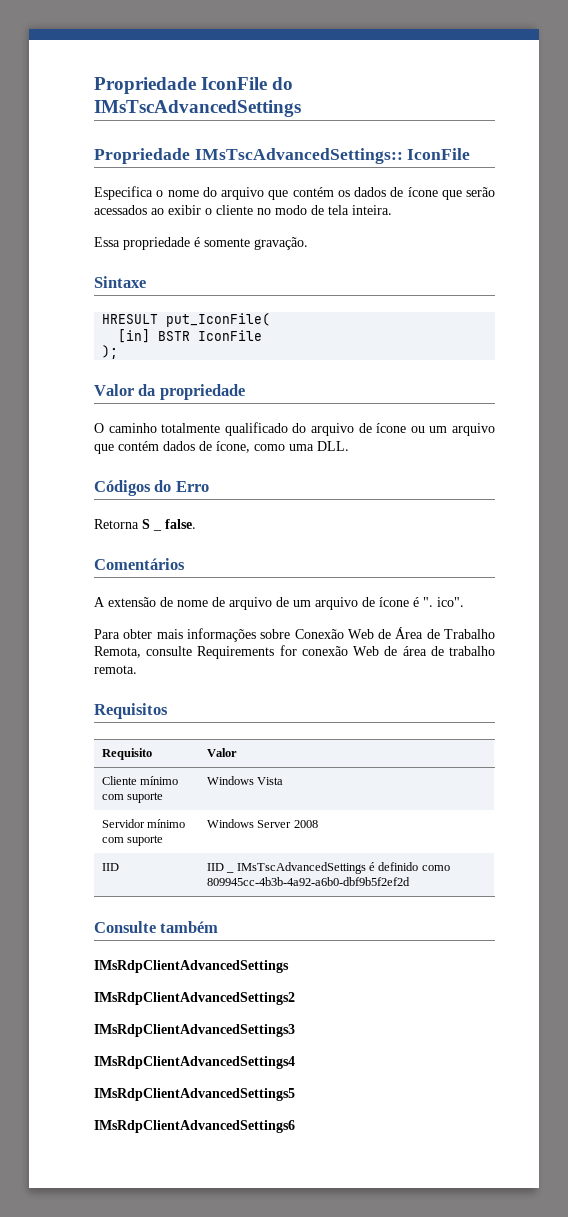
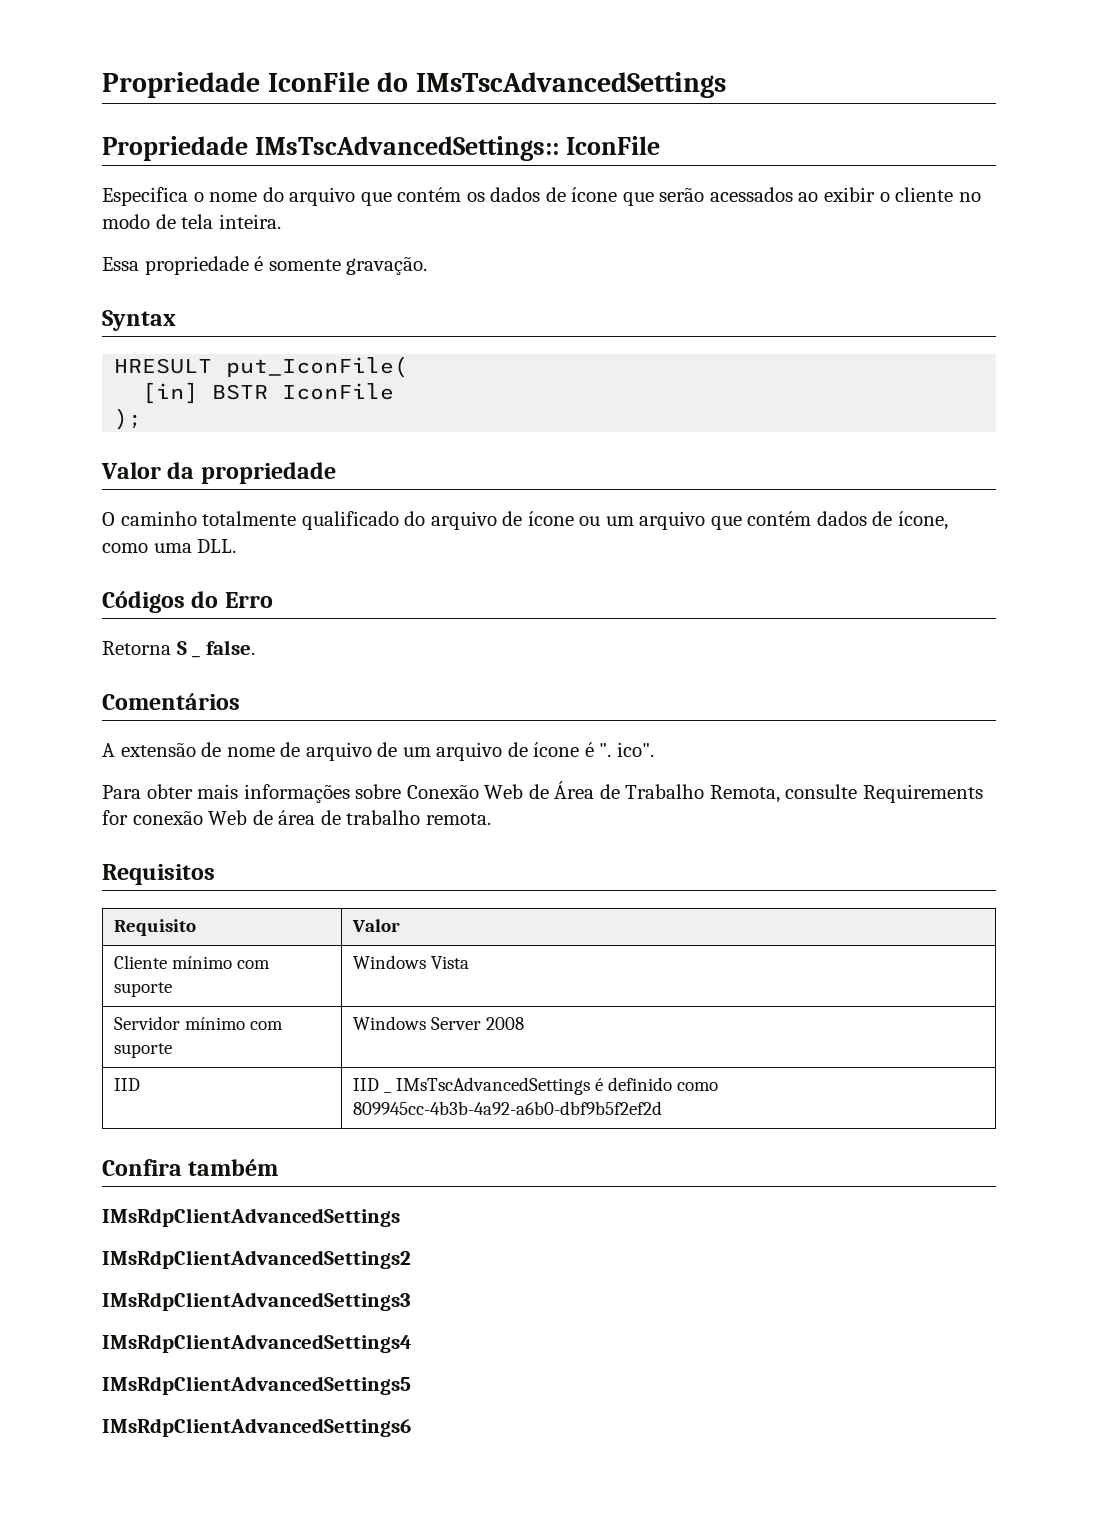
- Sintaxe
+ Syntax
- Consulte também
+ Confira também

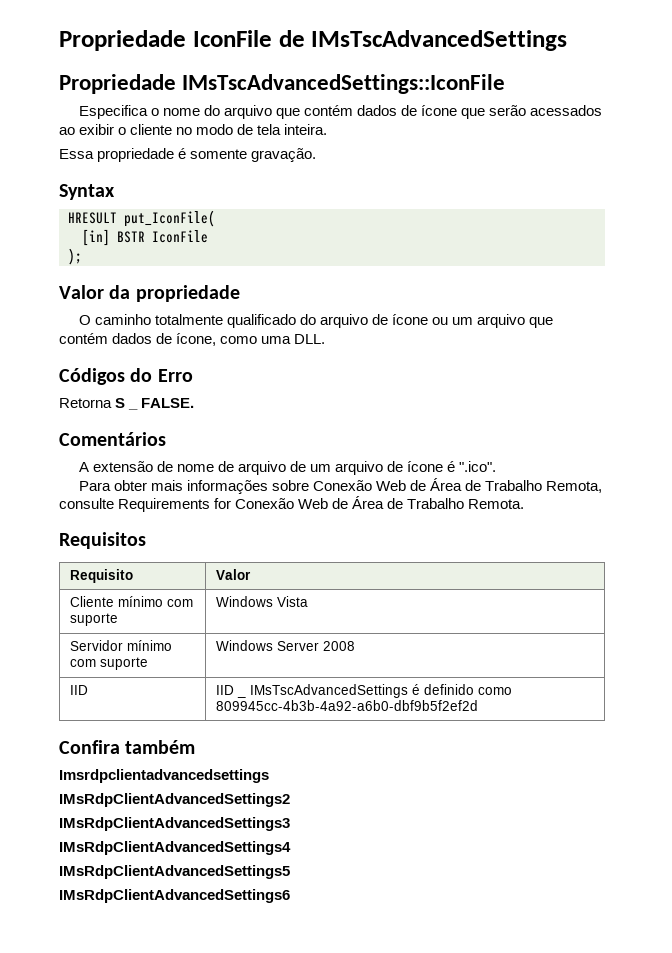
- Propriedade IconFile do IMsTscAdvancedSettings
+ Propriedade IconFile de IMsTscAdvancedSettings
- Propriedade IMsTscAdvancedSettings:: IconFile
+ Propriedade IMsTscAdvancedSettings::IconFile
- Especifica o nome do arquivo que contém os dados de ícone que serão acessados ao exibir o cliente no modo de tela inteira.
+ Especifica o nome do arquivo que contém dados de ícone que serão acessados ao exibir o cliente no modo de tela inteira.
- Retorna S _ false.
+ Retorna S _ FALSE.
- A extensão de nome de arquivo de um arquivo de ícone é ". ico".
+ A extensão de nome de arquivo de um arquivo de ícone é ".ico".
- Para obter mais informações sobre Conexão Web de Área de Trabalho Remota, consulte Requirements for conexão Web de área de trabalho remota.
+ Para obter mais informações sobre Conexão Web de Área de Trabalho Remota, consulte Requirements for Conexão Web de Área de Trabalho Remota.
- IMsRdpClientAdvancedSettings
+ Imsrdpclientadvancedsettings

